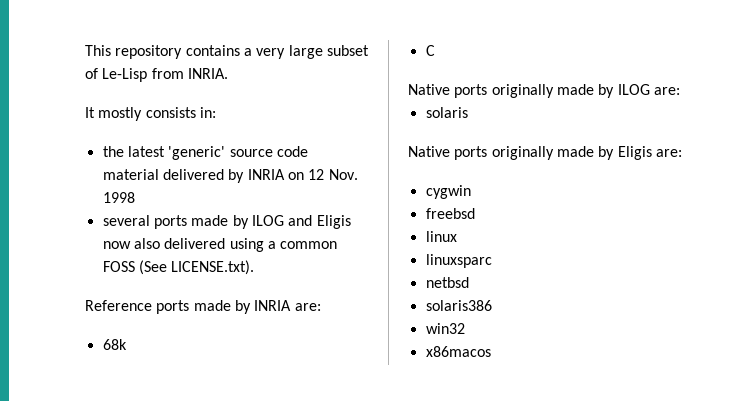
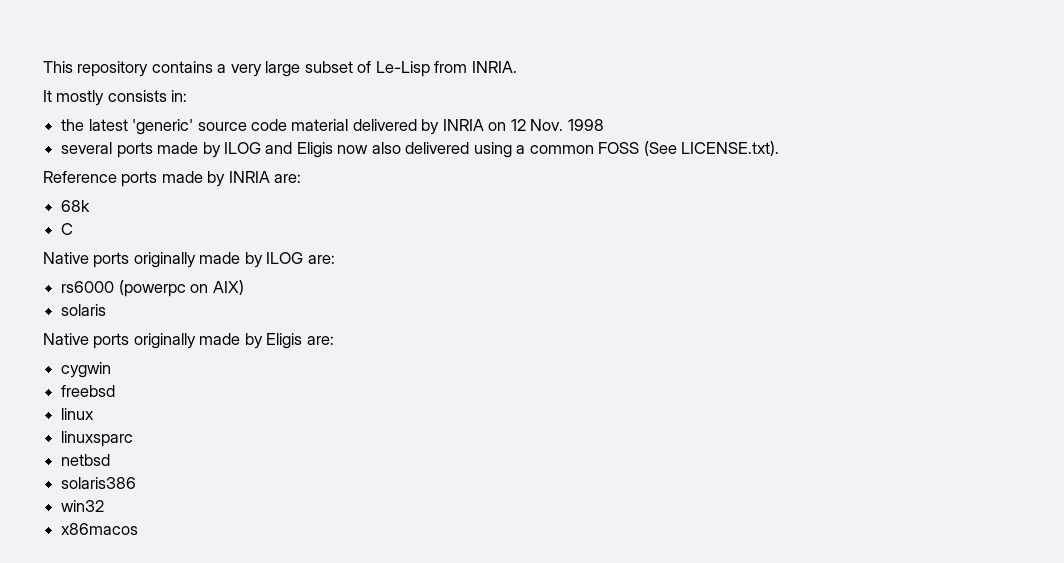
+ rs6000 (powerpc on AIX)

